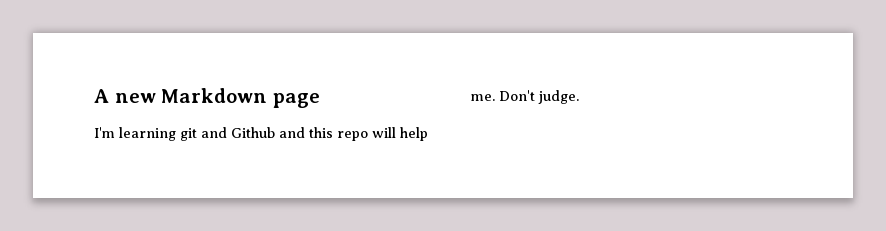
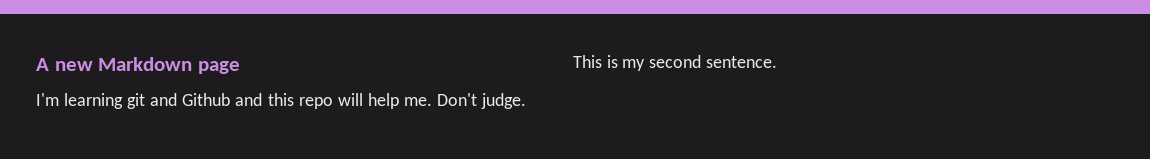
+ This is my second sentence.

